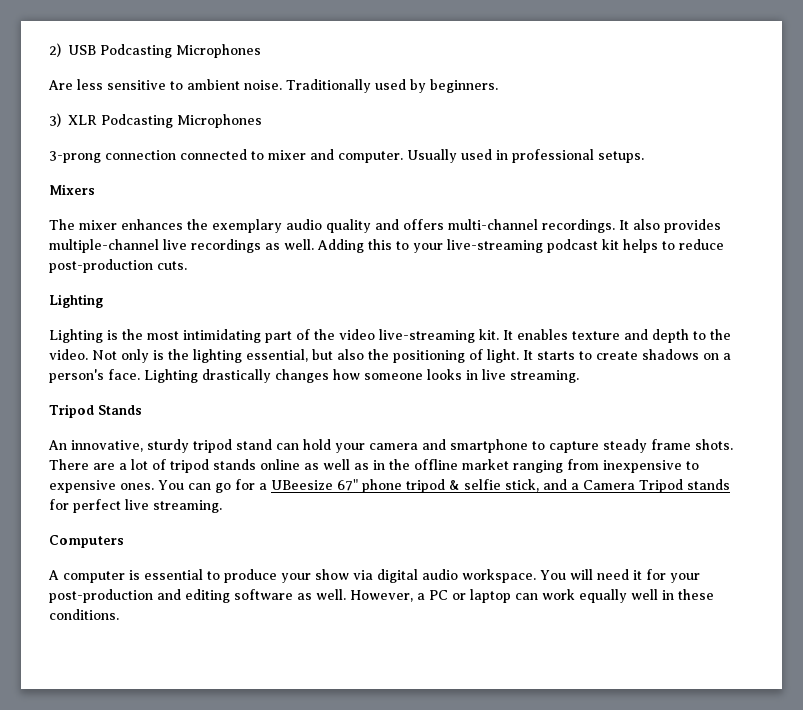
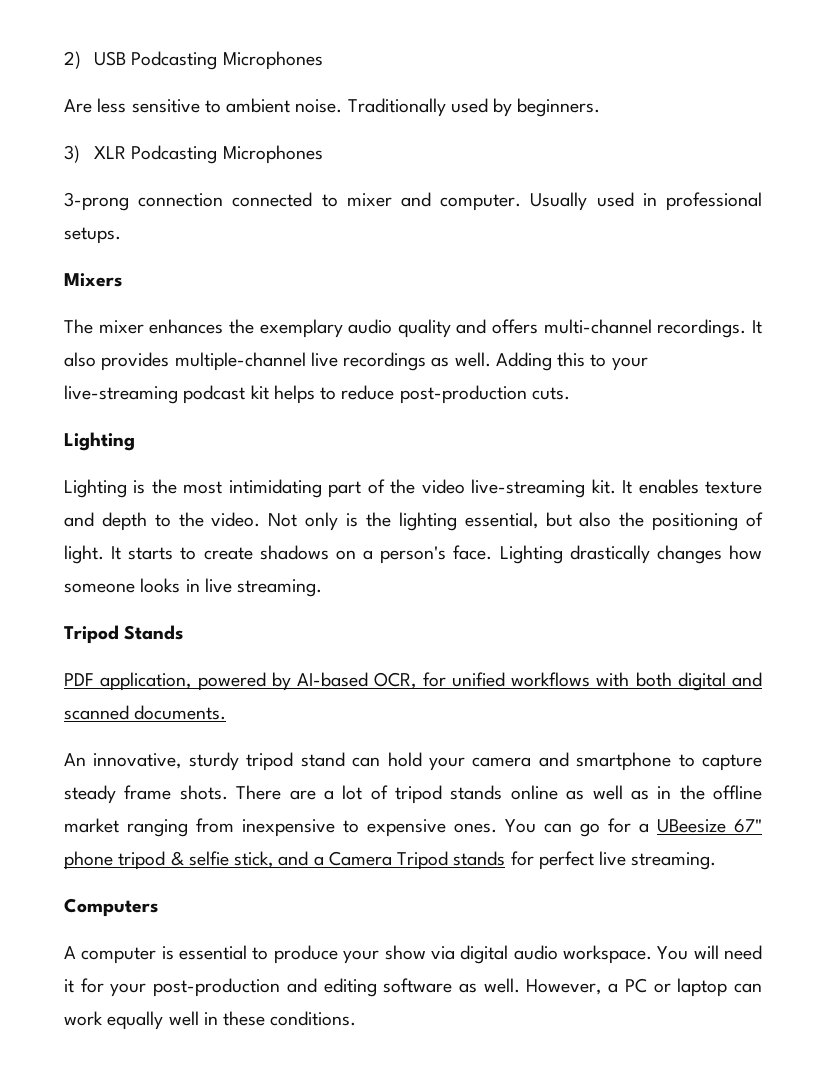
+ PDF application, powered by AI-based OCR, for unified workflows with both digital and scanned documents.

